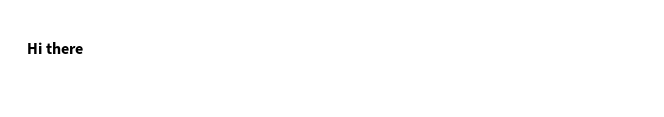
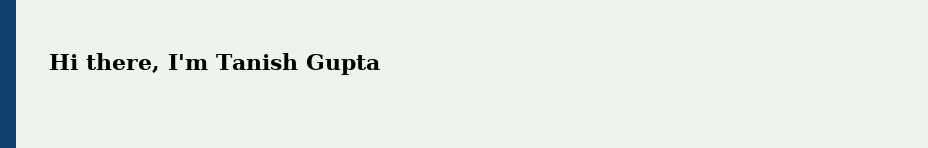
- Hi there
+ Hi there, I'm Tanish Gupta

